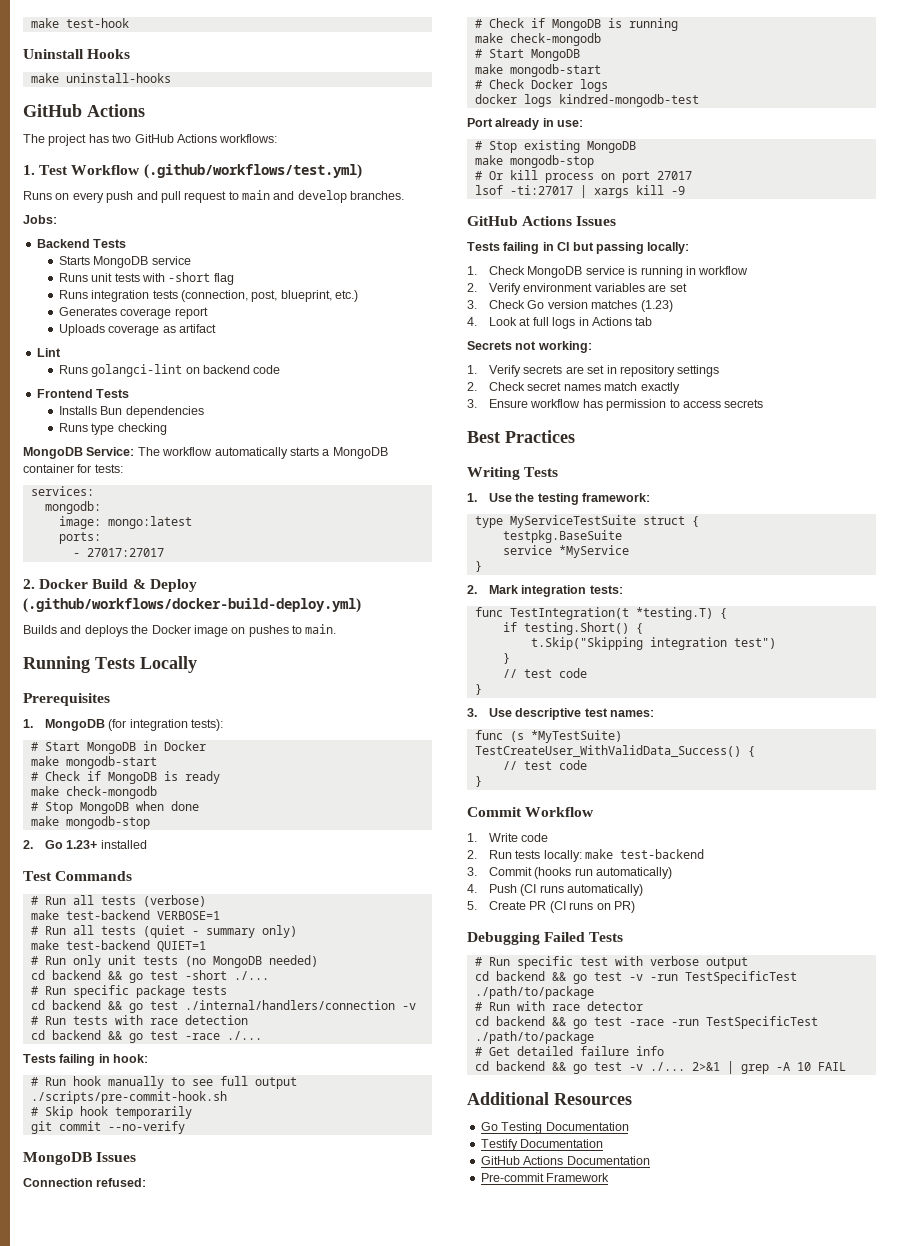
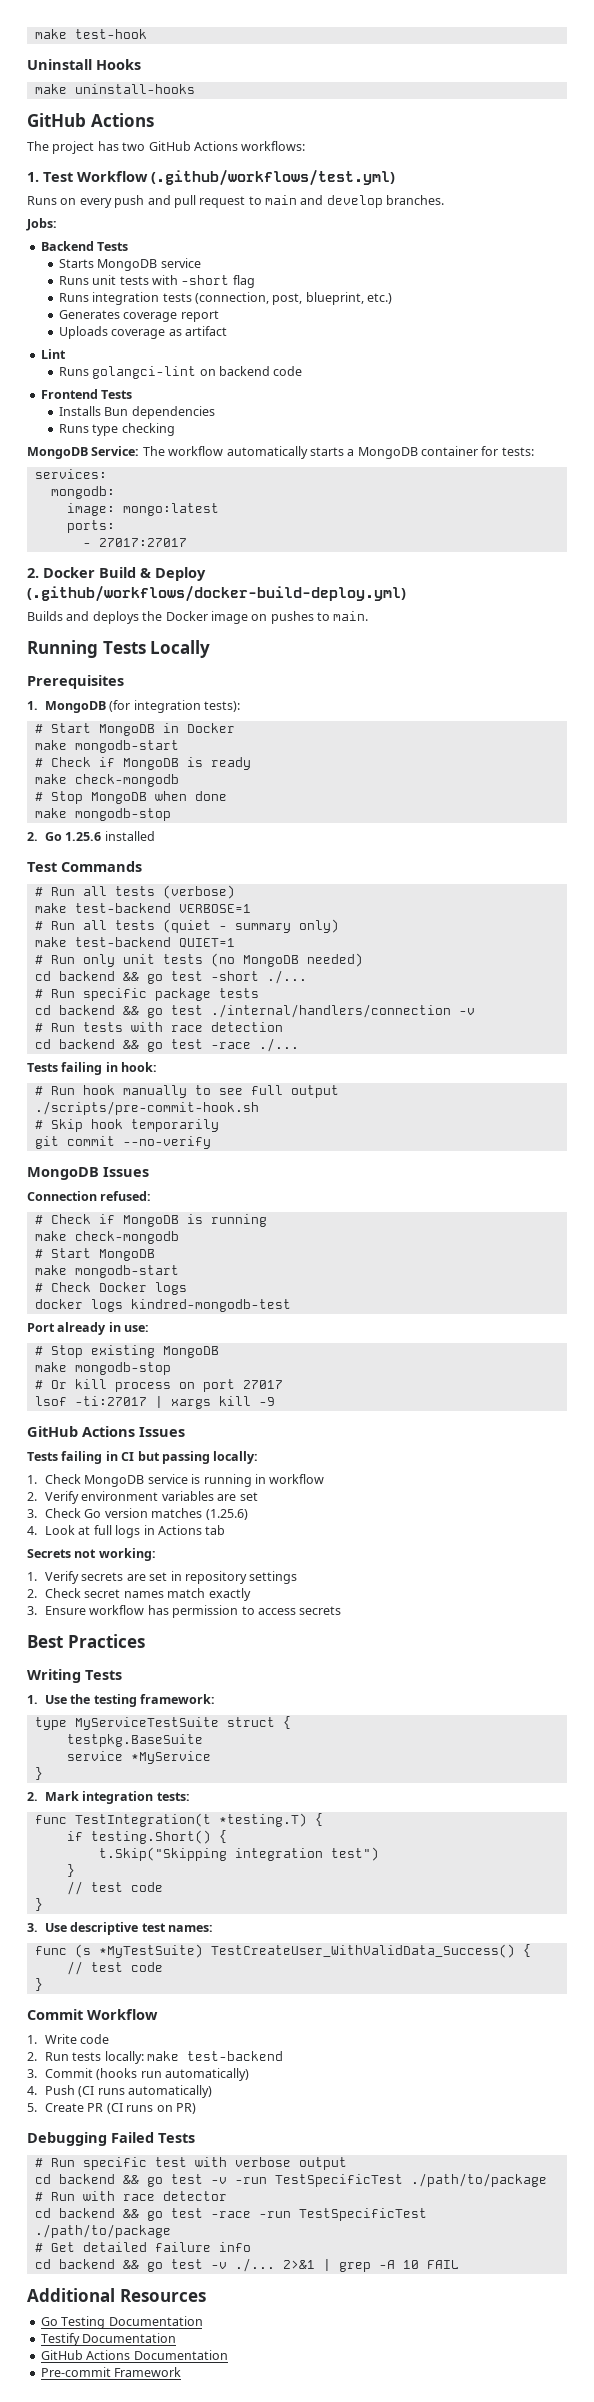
- 2. Go 1.23+ installed
+ 2. Go 1.25.6 installed
- 3. Check Go version matches (1.23)
+ 3. Check Go version matches (1.25.6)

